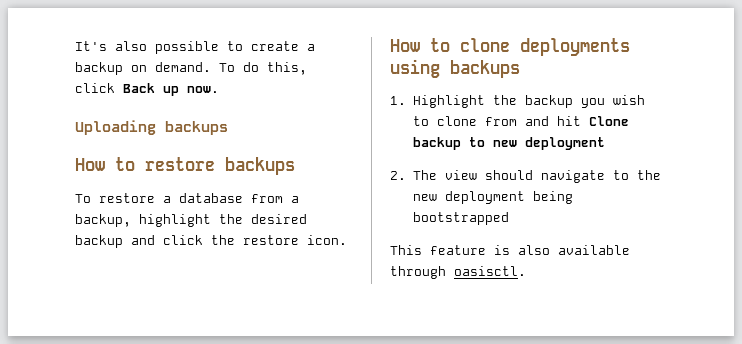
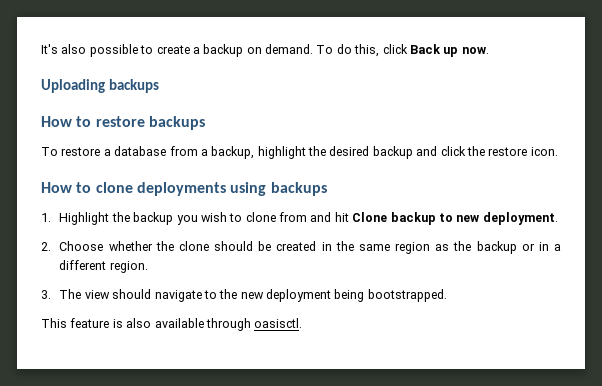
- 1. Highlight the backup you wish to clone from and hit Clone backup to new deployment
- 2. The view should navigate to the new deployment being bootstrapped
+ 1. Highlight the backup you wish to clone from and hit Clone backup to new deployment.
+ 2. Choose whether the clone should be created in the same region as the backup or in a different region.
+ 3. The view should navigate to the new deployment being bootstrapped.

